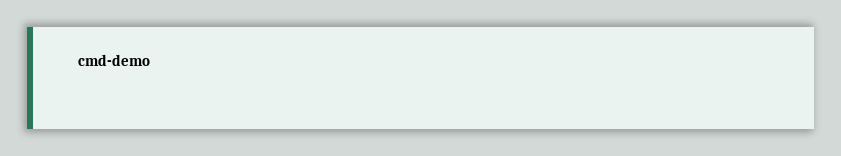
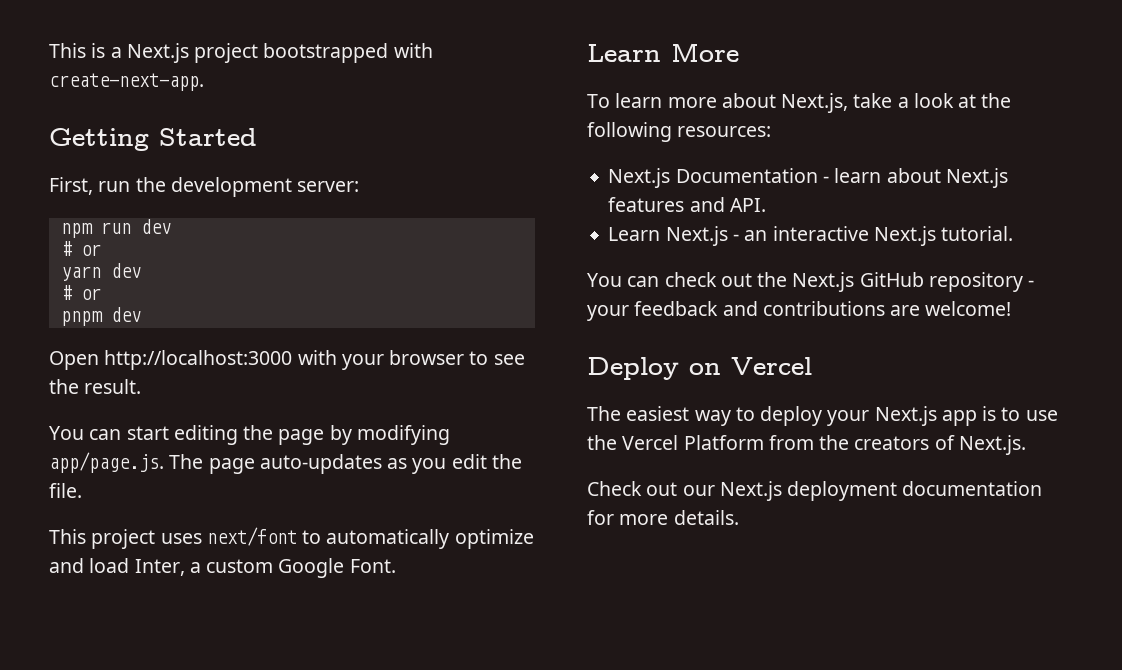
- cmd-demo
+ This is a Next.js project bootstrapped with create-next-app.
+ Getting Started
+ First, run the development server:
+ npm run dev
+ # or
+ yarn dev
+ # or
+ pnpm dev
+ Open http://localhost:3000 with your browser to see the result.
+ You can start editing the page by modifying app/page.js. The page auto-updates as you edit the file.
+ This project uses next/font to automatically optimize and load Inter, a custom Google Font.
+ Learn More
+ To learn more about Next.js, take a look at the following resources:
+ Next.js Documentation - learn about Next.js features and API.
+ Learn Next.js - an interactive Next.js tutorial.
+ You can check out the Next.js GitHub repository - your feedback and contributions are welcome!
+ Deploy on Vercel
+ The easiest way to deploy your Next.js app is to use the Vercel Platform from the creators of Next.js.
+ Check out our Next.js deployment documentation for more details.

